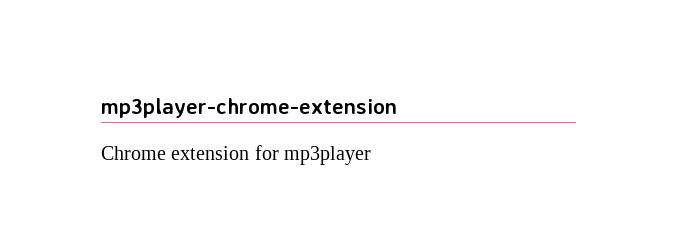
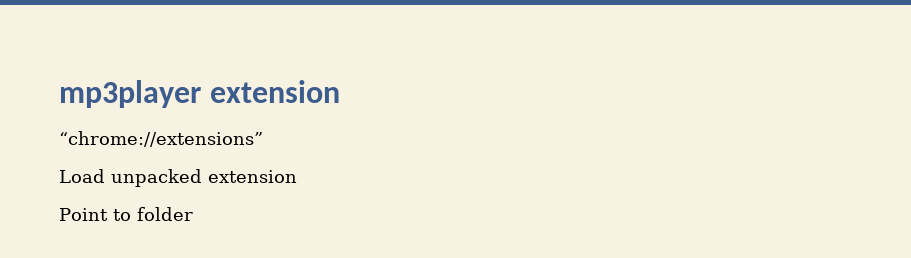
- mp3player-chrome-extension
- Chrome extension for mp3player
+ mp3player extension
+ “chrome://extensions”
+ Load unpacked extension
+ Point to folder

